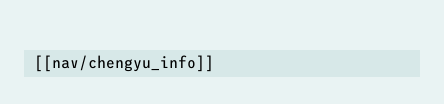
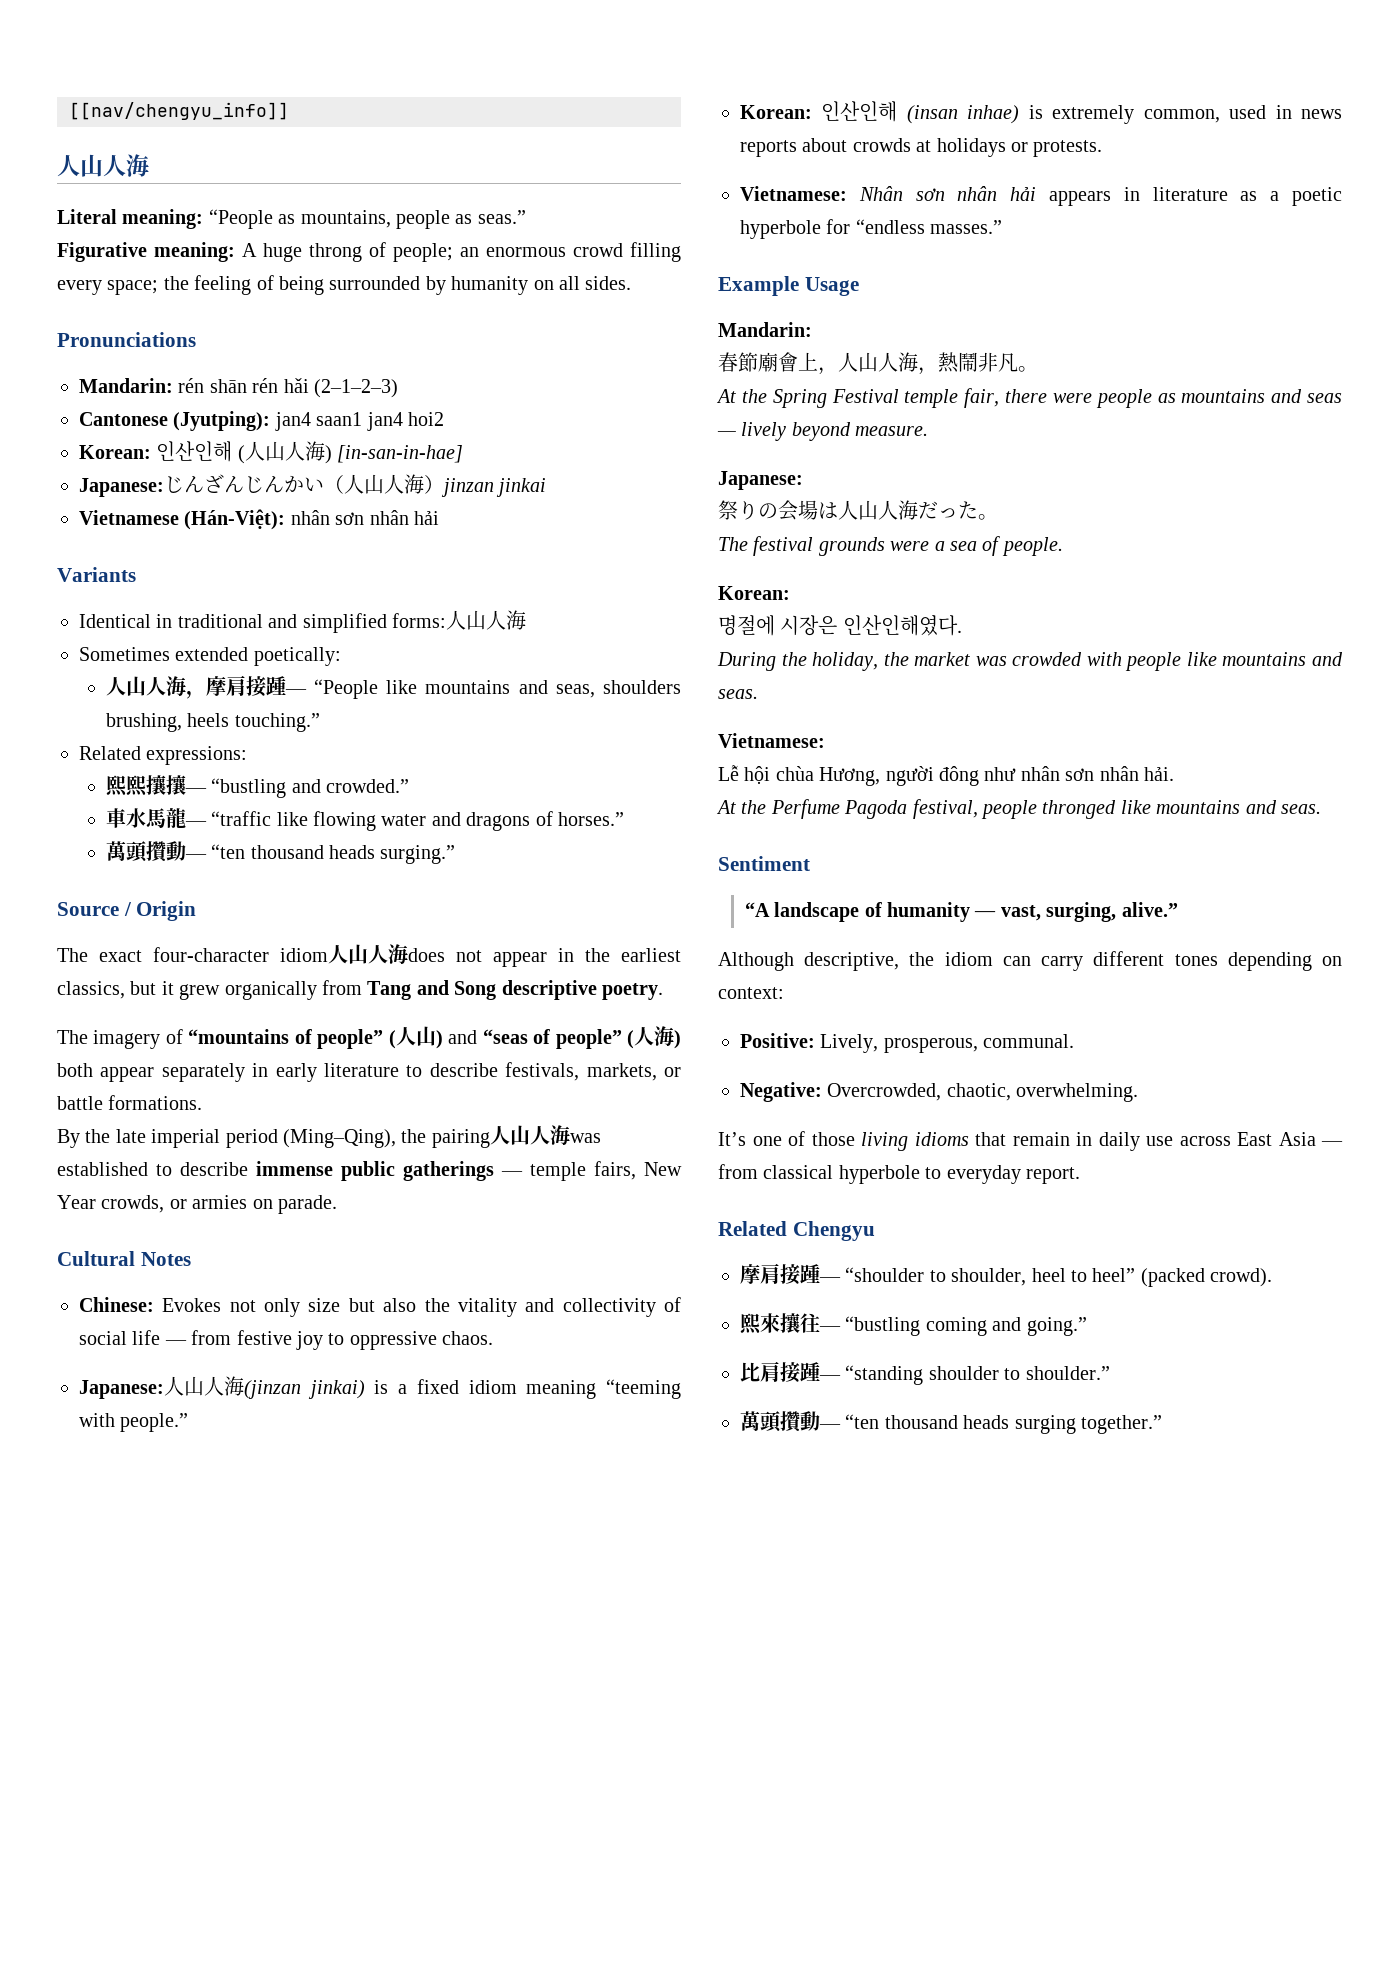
  [[nav/chengyu_info]]
+ 人山人海
+ Literal meaning: “People as mountains, people as seas.”
+ Figurative meaning: A huge throng of people; an enormous crowd filling every space; the feeling of being surrounded by humanity on all sides.
+ Pronunciations
+ Mandarin: rén shān rén hǎi (2–1–2–3)
+ Cantonese (Jyutping): jan4 saan1 jan4 hoi2
+ Korean: 인산인해 (人山人海) [in-san-in-hae]
+ Japanese:じんざんじんかい（人山人海）jinzan jinkai
+ Vietnamese (Hán-Việt): nhân sơn nhân hải
+ Variants
+ Identical in traditional and simplified forms:人山人海
+ Sometimes extended poetically:
+ 人山人海，摩肩接踵— “People like mountains and seas, shoulders brushing, heels touching.”
+ Related expressions:
+ 熙熙攘攘— “bustling and crowded.”
+ 車水馬龍— “traffic like flowing water and dragons of horses.”
+ 萬頭攢動— “ten thousand heads surging.”
+ Source / Origin
+ The exact four-character idiom人山人海does not appear in the earliest classics, but it grew organically from Tang and Song descriptive poetry.
+ The imagery of “mountains of people” (人山) and “seas of people” (人海) both appear separately in early literature to describe festivals, markets, or battle formations.
+ By the late imperial period (Ming–Qing), the pairing人山人海was established to describe immense public gatherings — temple fairs, New Year crowds, or armies on parade.
+ Cultural Notes
+ Chinese: Evokes not only size but also the vitality and collectivity of social life — from festive joy to oppressive chaos.
+ Japanese:人山人海(jinzan jinkai) is a fixed idiom meaning “teeming with people.”
+ Korean: 인산인해 (insan inhae) is extremely common, used in news reports about crowds at holidays or protests.
+ Vietnamese: Nhân sơn nhân hải appears in literature as a poetic hyperbole for “endless masses.”
+ Example Usage
+ Mandarin:
+ 春節廟會上，人山人海，熱鬧非凡。
+ At the Spring Festival temple fair, there were people as mountains and seas — lively beyond measure.
+ Japanese:
+ 祭りの会場は人山人海だった。
+ The festival grounds were a sea of people.
+ Korean:
+ 명절에 시장은 인산인해였다.
+ During the holiday, the market was crowded with people like mountains and seas.
+ Vietnamese:
+ Lễ hội chùa Hương, người đông như nhân sơn nhân hải.
+ At the Perfume Pagoda festival, people thronged like mountains and seas.
+ Sentiment
+ “A landscape of humanity — vast, surging, alive.”
+ Although descriptive, the idiom can carry different tones depending on context:
+ Positive: Lively, prosperous, communal.
+ Negative: Overcrowded, chaotic, overwhelming.
+ It’s one of those living idioms that remain in daily use across East Asia — from classical hyperbole to everyday report.
+ Related Chengyu
+ 摩肩接踵— “shoulder to shoulder, heel to heel” (packed crowd).
+ 熙來攘往— “bustling coming and going.”
+ 比肩接踵— “standing shoulder to shoulder.”
+ 萬頭攢動— “ten thousand heads surging together.”

